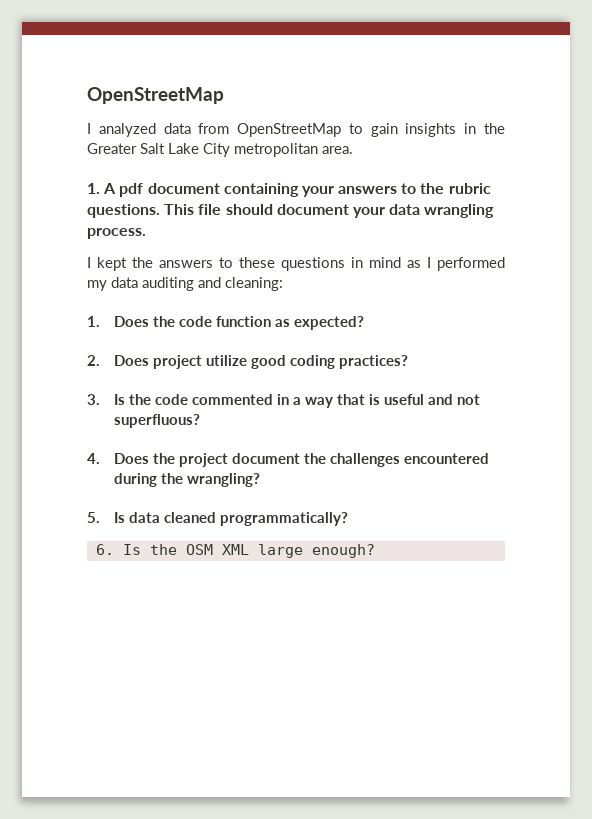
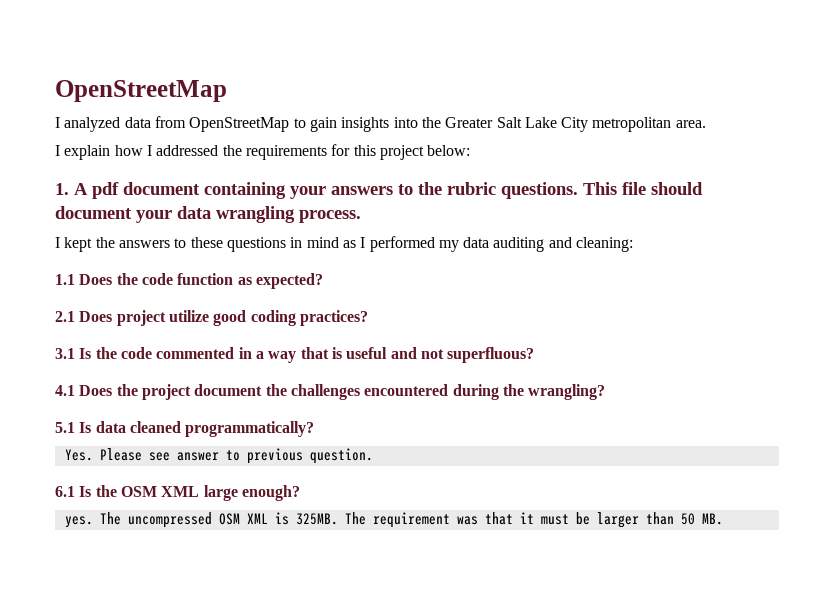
- I analyzed data from OpenStreetMap to gain insights in the Greater Salt Lake City metropolitan area.
+ I analyzed data from OpenStreetMap to gain insights into the Greater Salt Lake City metropolitan area.
+ I explain how I addressed the requirements for this project below:
- 1. Does the code function as expected?
+ 1.1 Does the code function as expected?
- 2. Does project utilize good coding practices?
+ 2.1 Does project utilize good coding practices?
- 3. Is the code commented in a way that is useful and not superfluous?
+ 3.1 Is the code commented in a way that is useful and not superfluous?
- 4. Does the project document the challenges encountered during the wrangling?
+ 4.1 Does the project document the challenges encountered during the wrangling?
- 5. Is data cleaned programmatically?
+ 5.1 Is data cleaned programmatically?
- 6. Is the OSM XML large enough?
+ Yes. Please see answer to previous question.
+ 6.1 Is the OSM XML large enough?
+ yes. The uncompressed OSM XML is 325MB. The requirement was that it must be larger than 50 MB.

